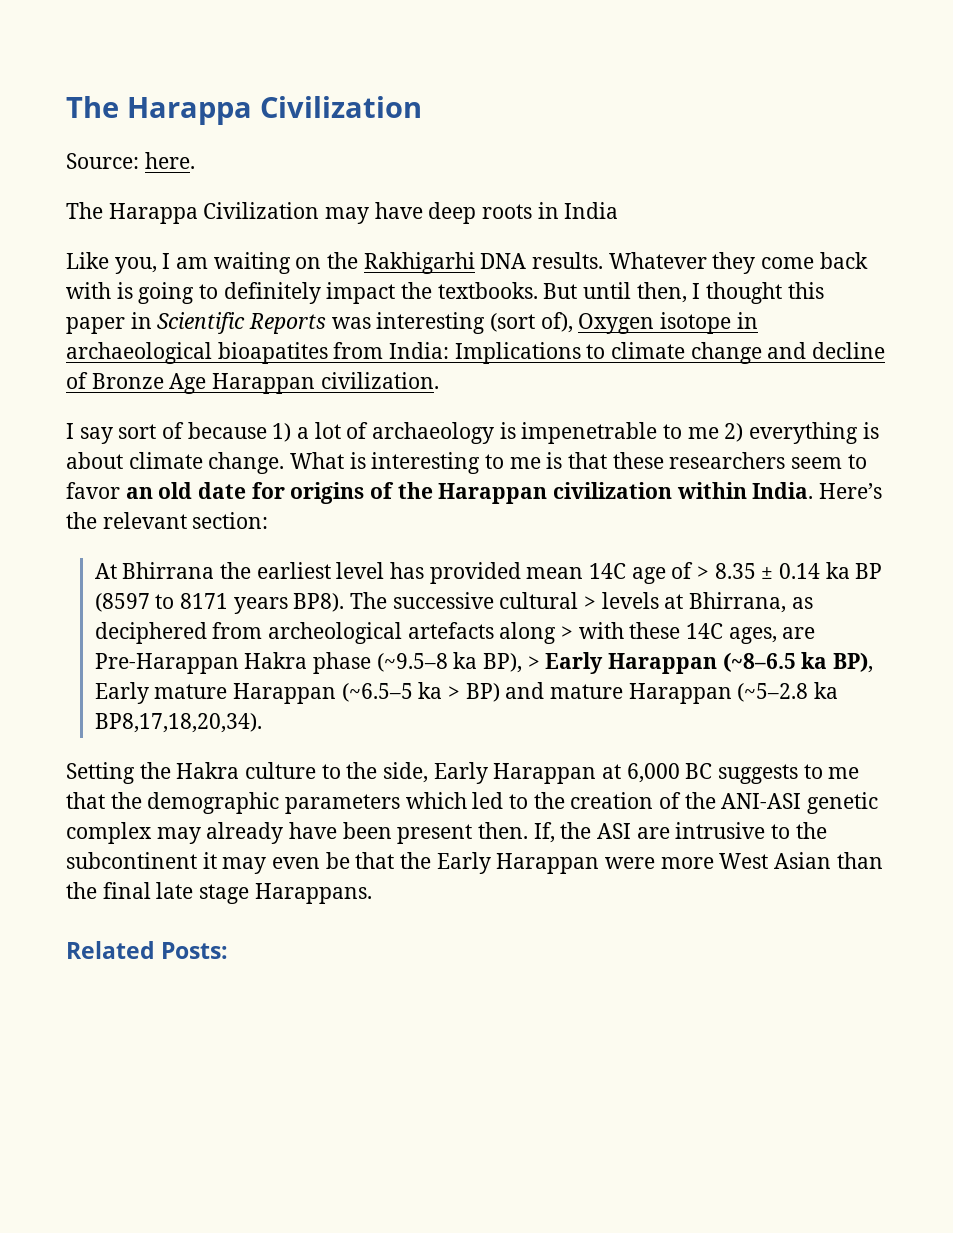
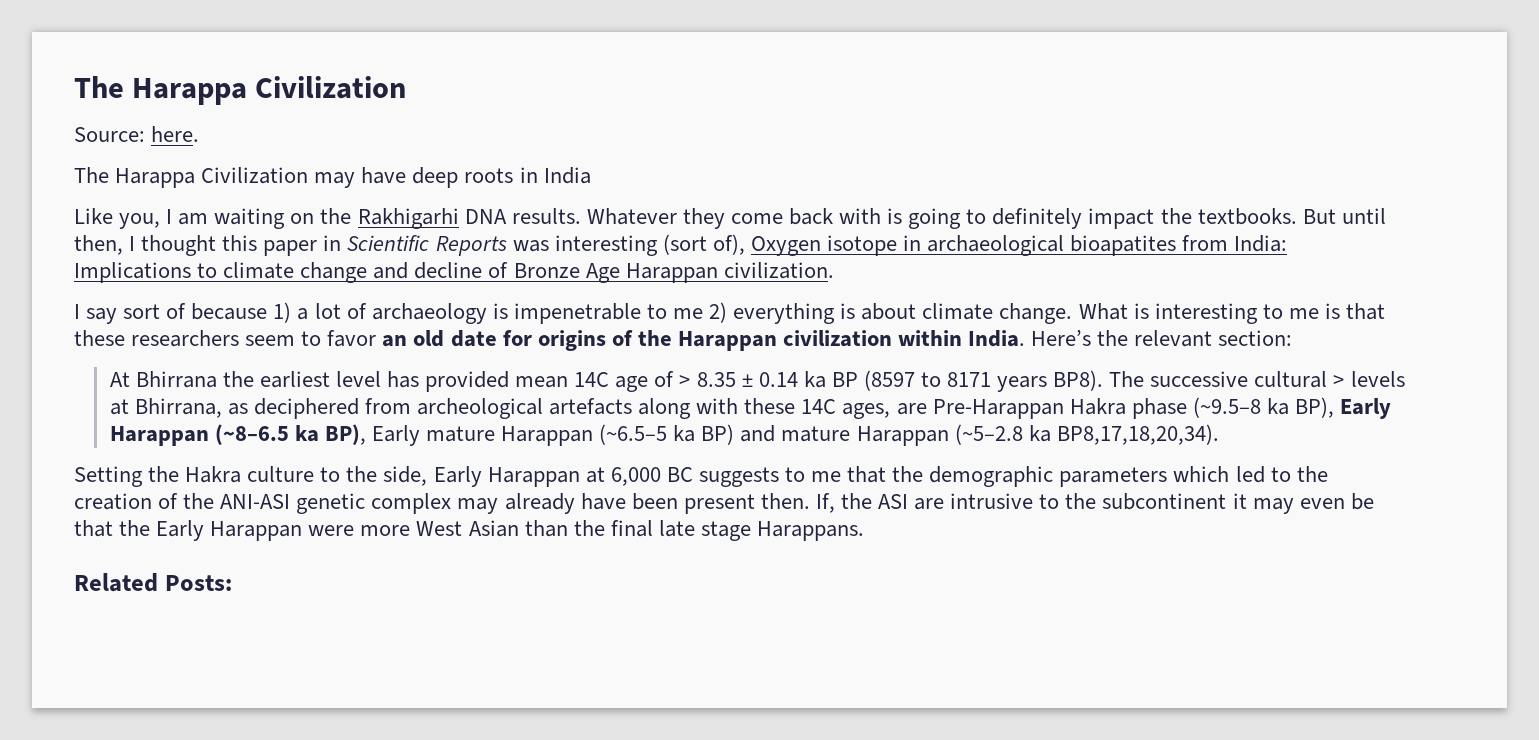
- The successive cultural > levels at Bhirrana, as deciphered from archeological artefacts along > with these 14C ages, are Pre-Harappan Hakra phase (~9.5–8 ka BP), > Early Harappan (~8–6.5 ka BP), Early mature Harappan (~6.5–5 ka > BP) and mature Harappan (~5–2.8 ka BP8,17,18,20,34).
+ The successive cultural > levels at Bhirrana, as deciphered from archeological artefacts along with these 14C ages, are Pre-Harappan Hakra phase (~9.5–8 ka BP), Early Harappan (~8–6.5 ka BP), Early mature Harappan (~6.5–5 ka BP) and mature Harappan (~5–2.8 ka BP8,17,18,20,34).

